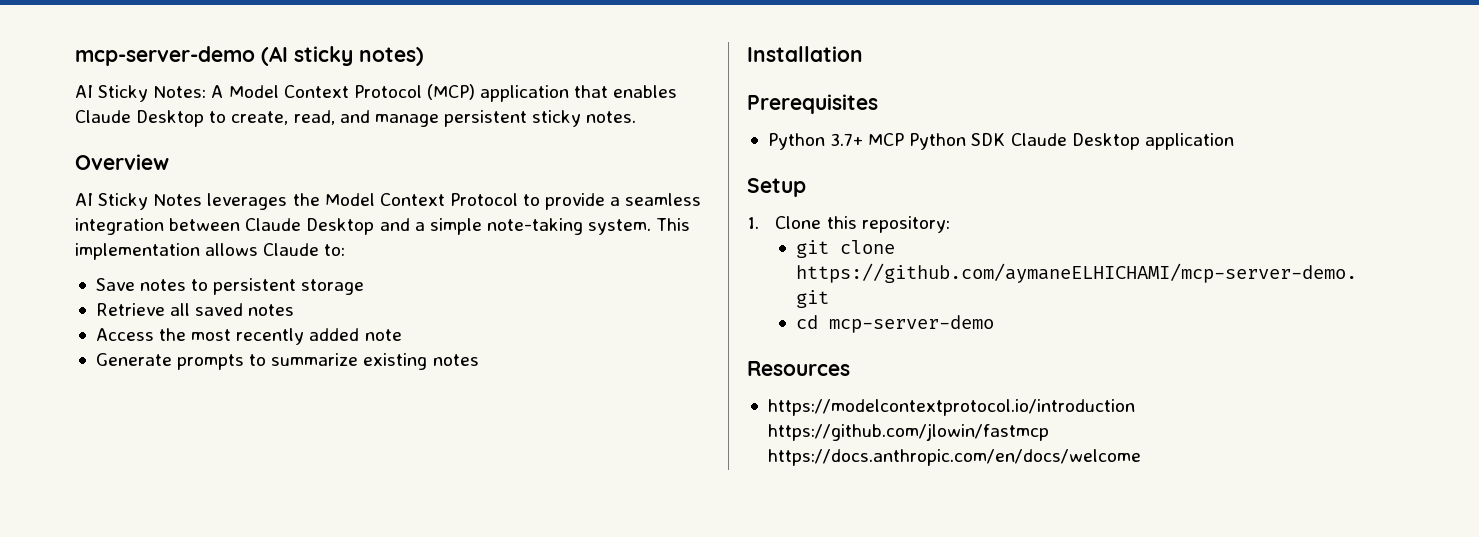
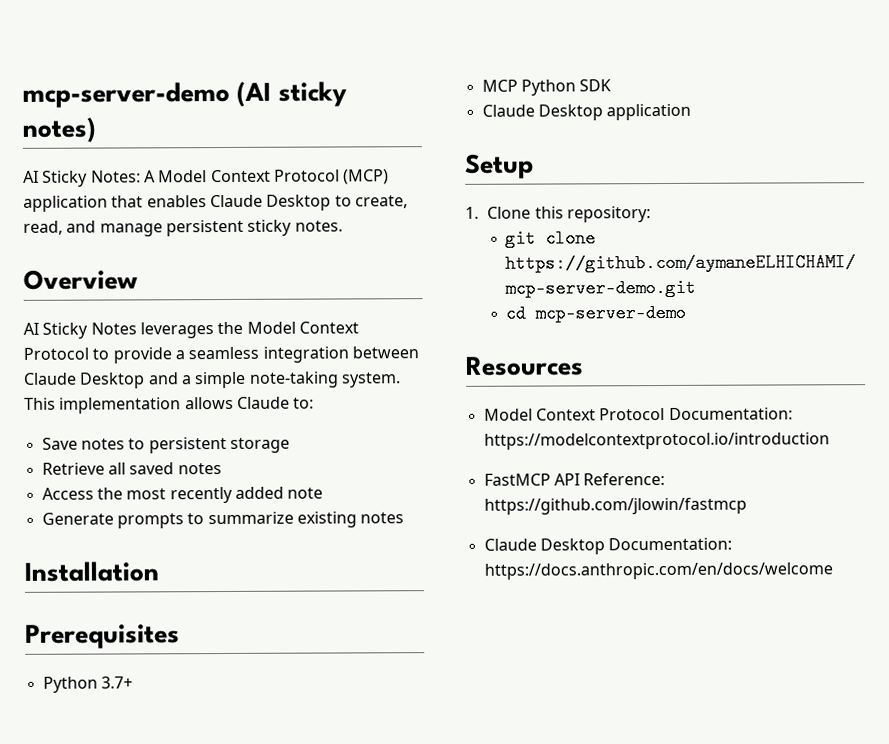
- Python 3.7+ MCP Python SDK Claude Desktop application
+ Python 3.7+
+ MCP Python SDK
+ Claude Desktop application
- https://modelcontextprotocol.io/introduction https://github.com/jlowin/fastmcp https://docs.anthropic.com/en/docs/welcome
+ Model Context Protocol Documentation: https://modelcontextprotocol.io/introduction
+ FastMCP API Reference: https://github.com/jlowin/fastmcp
+ Claude Desktop Documentation: https://docs.anthropic.com/en/docs/welcome

